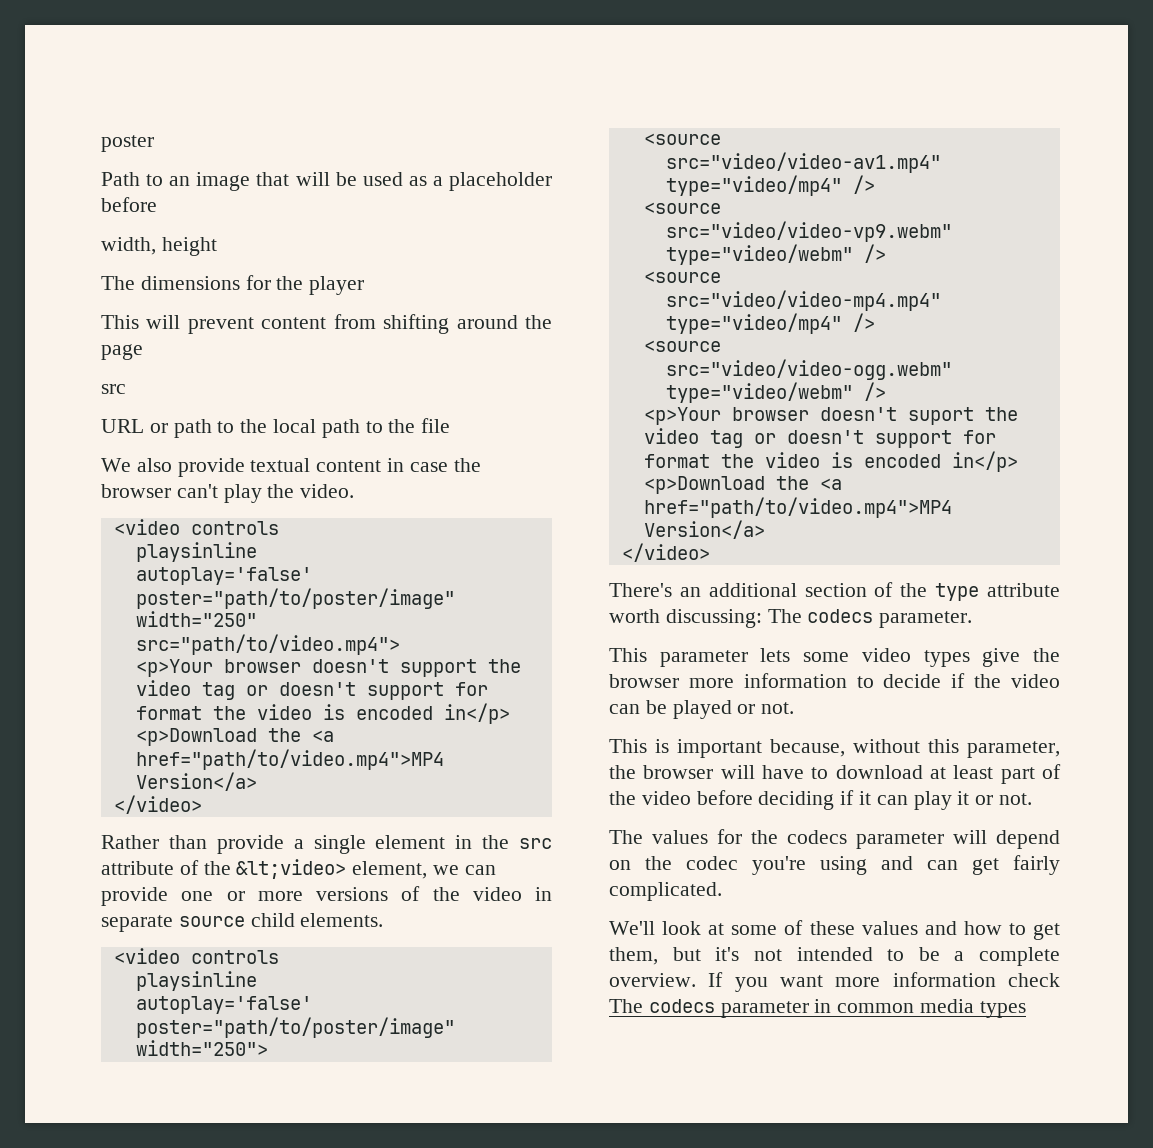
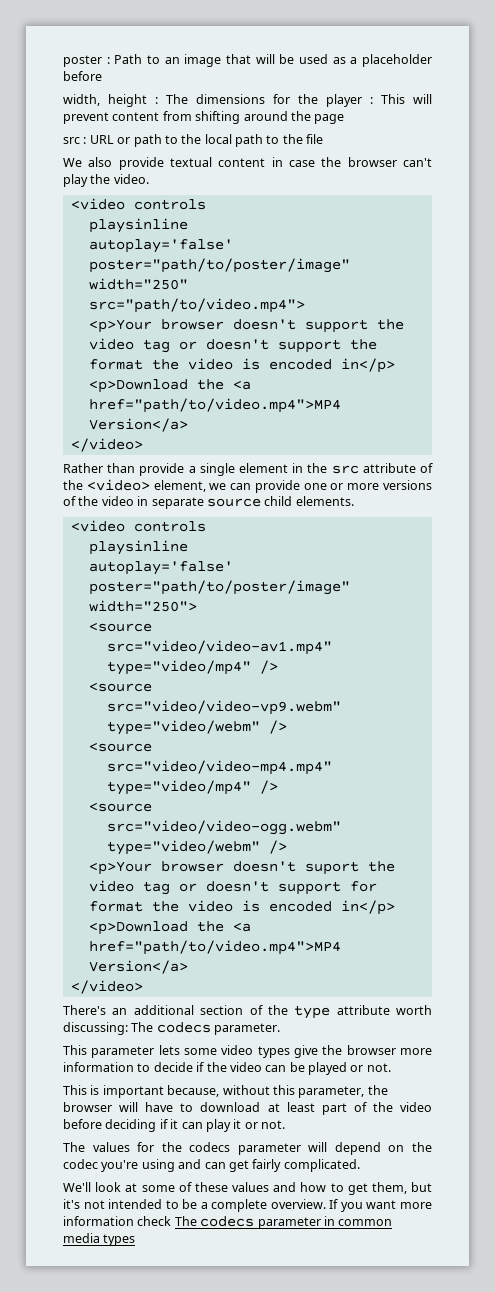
- poster
- Path to an image that will be used as a placeholder before
+ poster : Path to an image that will be used as a placeholder before
- width, height
- The dimensions for the player
- This will prevent content from shifting around the page
- src
- URL or path to the local path to the file
+ width, height : The dimensions for the player : This will prevent content from shifting around the page
+ src : URL or path to the local path to the file
- <p>Your browser doesn't support the video tag or doesn't support for format the video is encoded in</p>
+ <p>Your browser doesn't support the video tag or doesn't support the format the video is encoded in</p>
- Rather than provide a single element in the src attribute of the &lt;video> element, we can provide one or more versions of the video in separate source child elements.
+ Rather than provide a single element in the src attribute of the <video> element, we can provide one or more versions of the video in separate source child elements.

